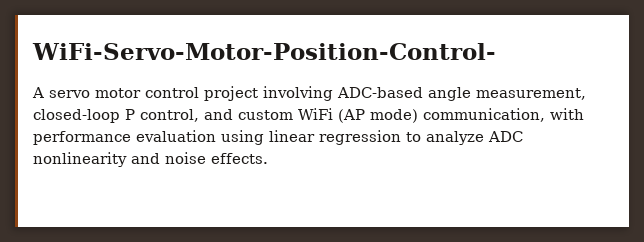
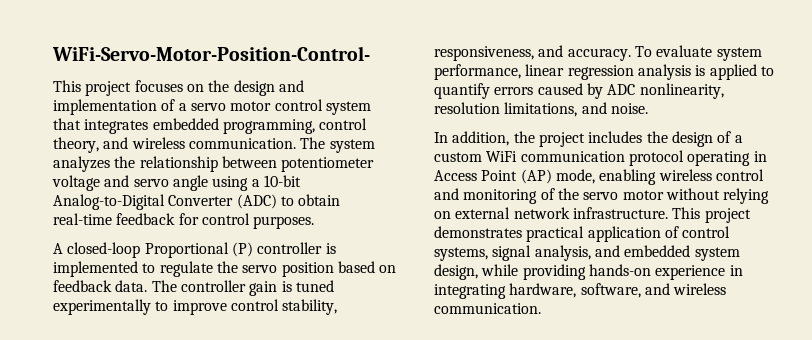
- A servo motor control project involving ADC-based angle measurement, closed-loop P control, and custom WiFi (AP mode) communication, with performance evaluation using linear regression to analyze ADC nonlinearity and noise effects.
+ This project focuses on the design and implementation of a servo motor control system that integrates embedded programming, control theory, and wireless communication. The system analyzes the relationship between potentiometer voltage and servo angle using a 10-bit Analog-to-Digital Converter (ADC) to obtain real-time feedback for control purposes.
+ A closed-loop Proportional (P) controller is implemented to regulate the servo position based on feedback data. The controller gain is tuned experimentally to improve control stability, responsiveness, and accuracy. To evaluate system performance, linear regression analysis is applied to quantify errors caused by ADC nonlinearity, resolution limitations, and noise.
+ In addition, the project includes the design of a custom WiFi communication protocol operating in Access Point (AP) mode, enabling wireless control and monitoring of the servo motor without relying on external network infrastructure. This project demonstrates practical application of control systems, signal analysis, and embedded system design, while providing hands-on experience in integrating hardware, software, and wireless communication.

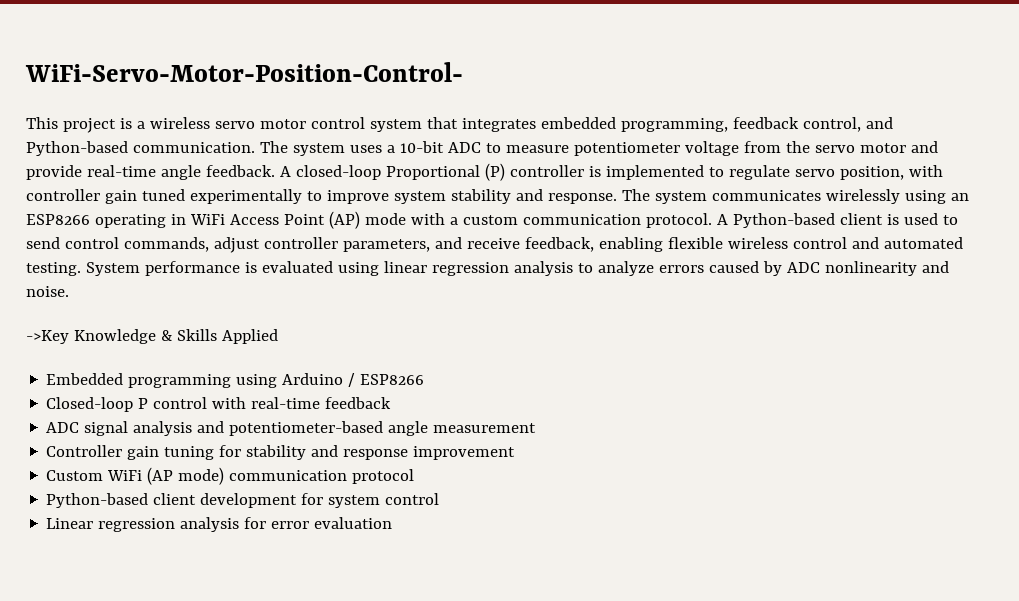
- This project focuses on the design and implementation of a servo motor control system that integrates embedded programming, control theory, and wireless communication. The system analyzes the relationship between potentiometer voltage and servo angle using a 10-bit Analog-to-Digital Converter (ADC) to obtain real-time feedback for control purposes.
- A closed-loop Proportional (P) controller is implemented to regulate the servo position based on feedback data. The controller gain is tuned experimentally to improve control stability, responsiveness, and accuracy. To evaluate system performance, linear regression analysis is applied to quantify errors caused by ADC nonlinearity, resolution limitations, and noise.
+ This project is a wireless servo motor control system that integrates embedded programming, feedback control, and Python-based communication. The system uses a 10-bit ADC to measure potentiometer voltage from the servo motor and provide real-time angle feedback. A closed-loop Proportional (P) controller is implemented to regulate servo position, with controller gain tuned experimentally to improve system stability and response. The system communicates wirelessly using an ESP8266 operating in WiFi Access Point (AP) mode with a custom communication protocol. A Python-based client is used to send control commands, adjust controller parameters, and receive feedback, enabling flexible wireless control and automated testing. System performance is evaluated using linear regression analysis to analyze errors caused by ADC nonlinearity and noise.
- In addition, the project includes the design of a custom WiFi communication protocol operating in Access Point (AP) mode, enabling wireless control and monitoring of the servo motor without relying on external network infrastructure. This project demonstrates practical application of control systems, signal analysis, and embedded system design, while providing hands-on experience in integrating hardware, software, and wireless communication.
+ ->Key Knowledge & Skills Applied
+ Embedded programming using Arduino / ESP8266
+ Closed-loop P control with real-time feedback
+ ADC signal analysis and potentiometer-based angle measurement
+ Controller gain tuning for stability and response improvement
+ Custom WiFi (AP mode) communication protocol
+ Python-based client development for system control
+ Linear regression analysis for error evaluation

